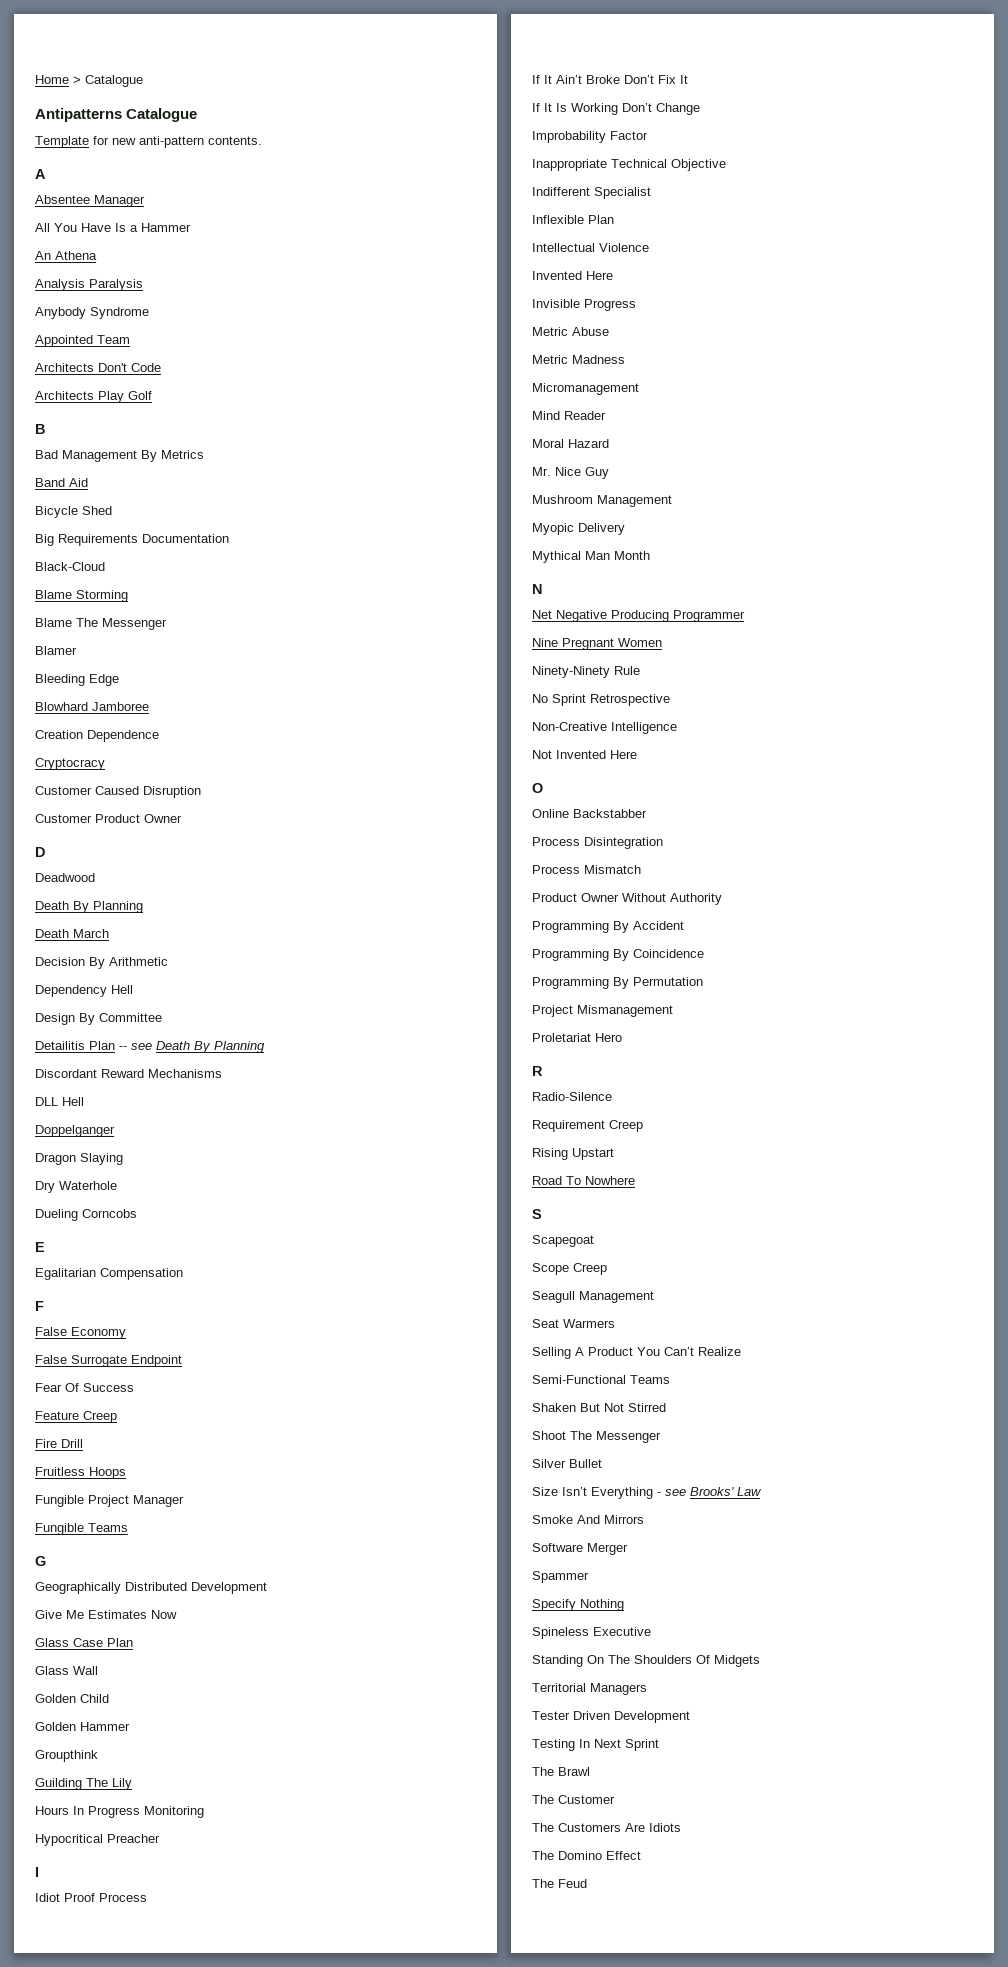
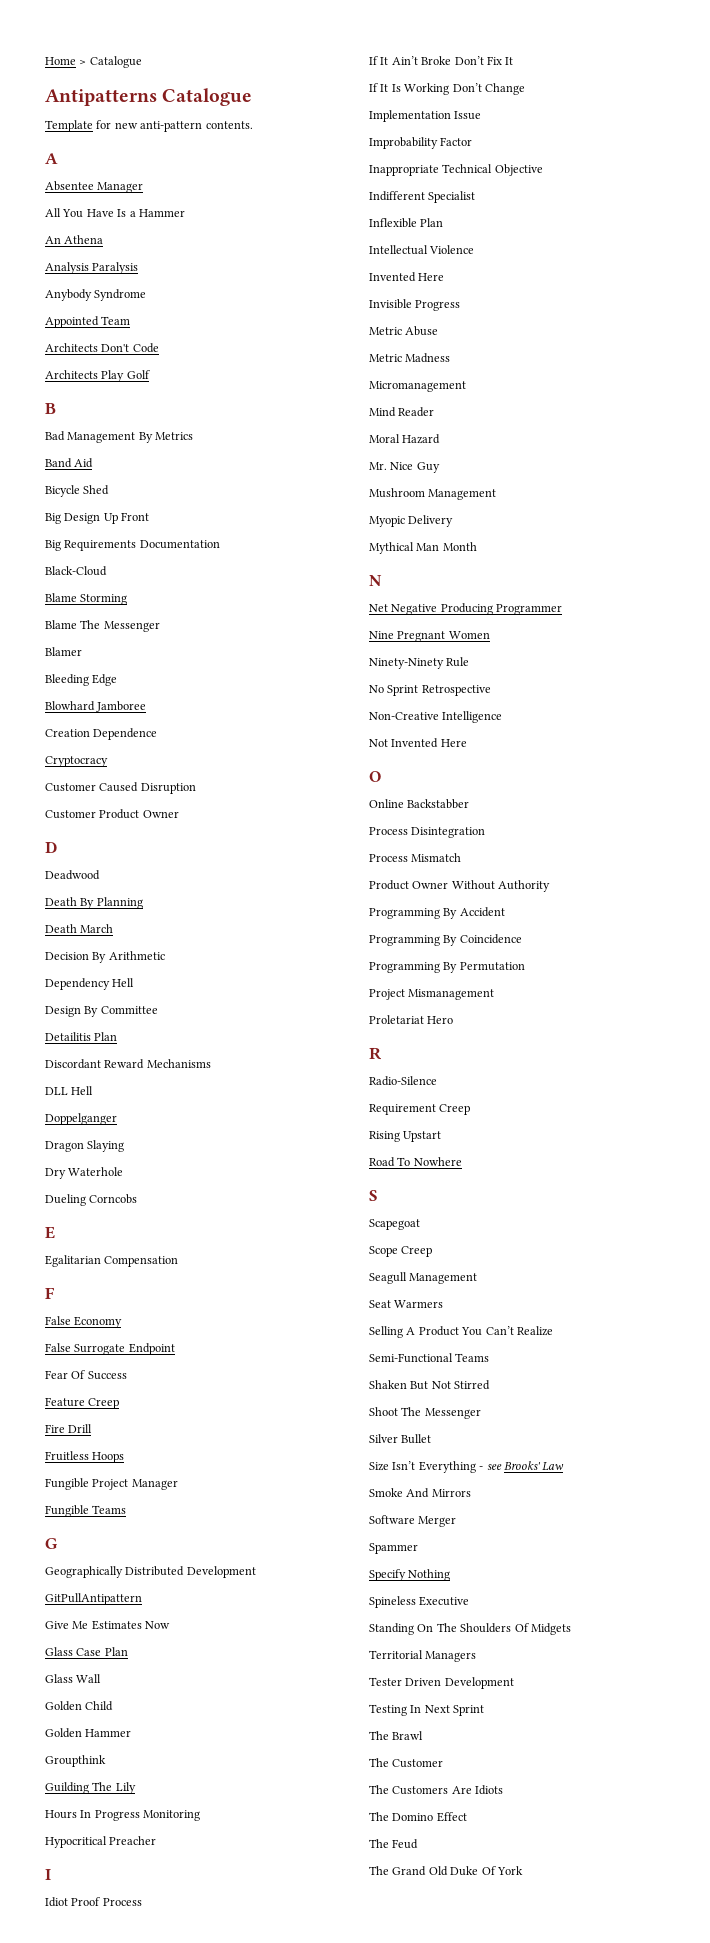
+ Big Design Up Front
- Detailitis Plan -- see Death By Planning
+ Detailitis Plan
+ GitPullAntipattern
+ Implementation Issue
+ The Grand Old Duke Of York

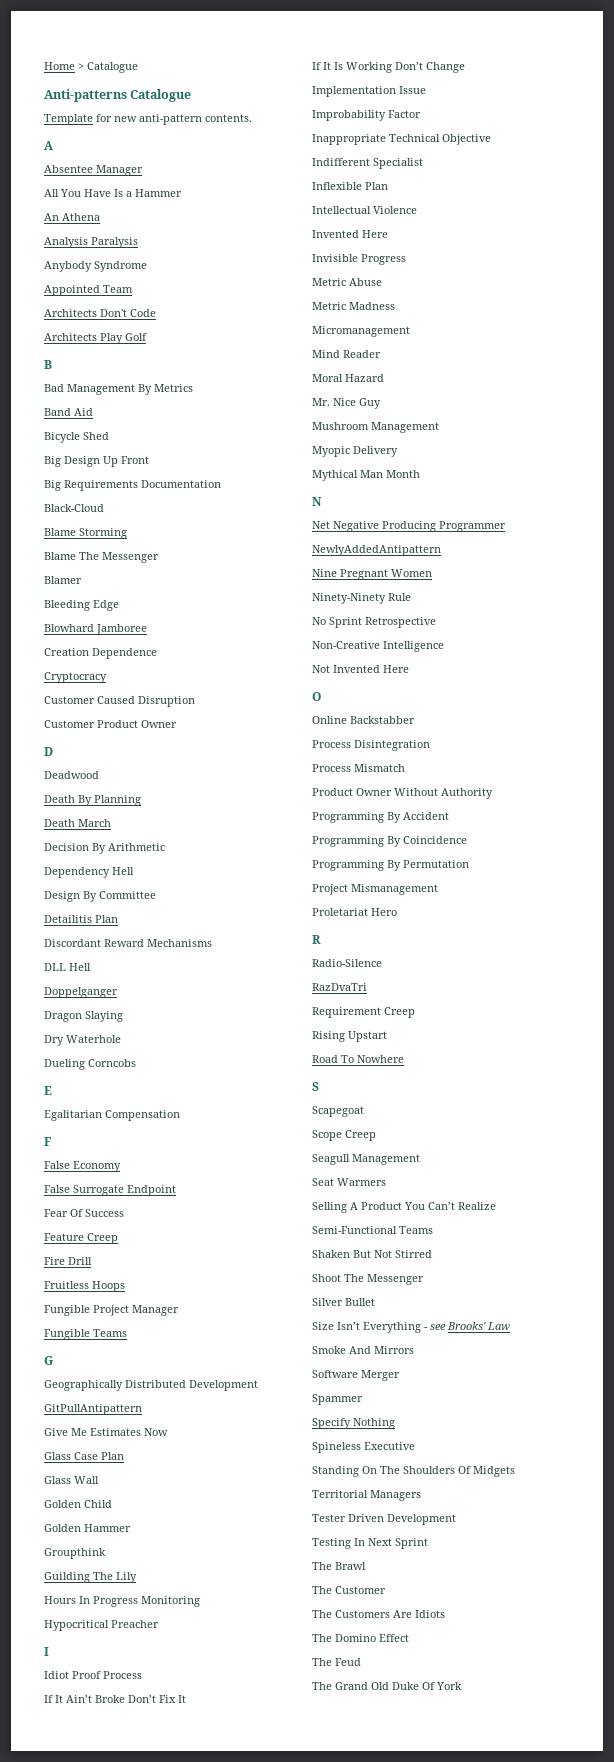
- Antipatterns Catalogue
+ Anti-patterns Catalogue
+ NewlyAddedAntipattern
+ RazDvaTri

